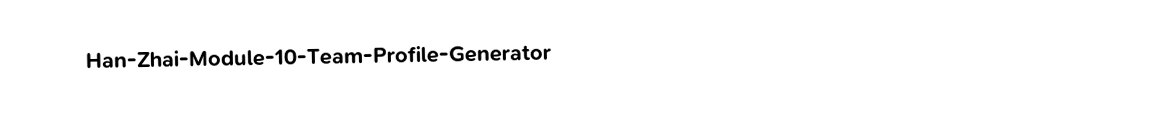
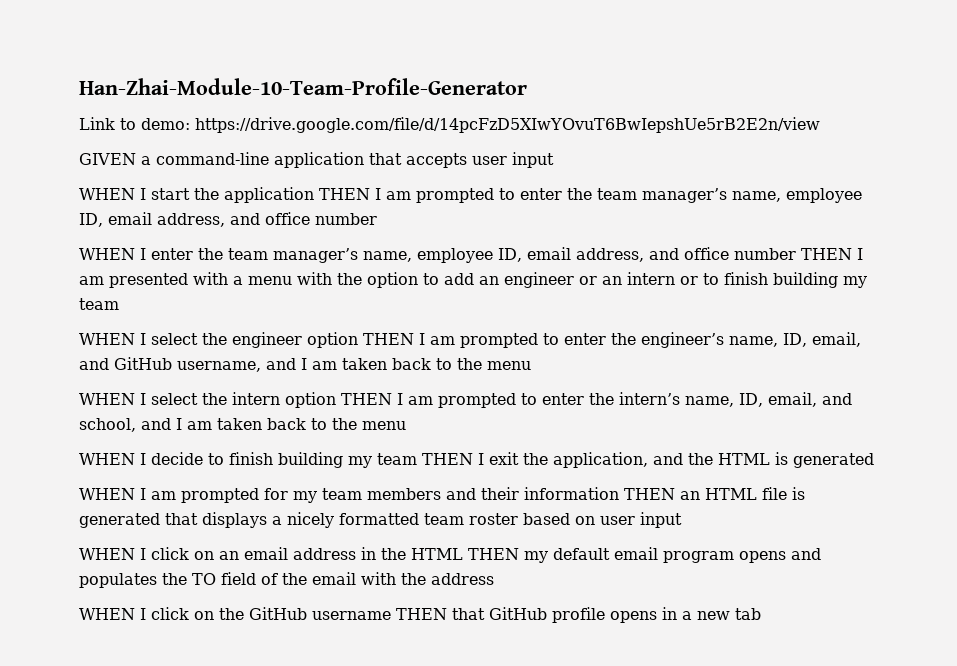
+ Link to demo: https://drive.google.com/file/d/14pcFzD5XIwYOvuT6BwIepshUe5rB2E2n/view
+ GIVEN a command-line application that accepts user input
+ WHEN I start the application THEN I am prompted to enter the team manager’s name, employee ID, email address, and office number
+ WHEN I enter the team manager’s name, employee ID, email address, and office number THEN I am presented with a menu with the option to add an engineer or an intern or to finish building my team
+ WHEN I select the engineer option THEN I am prompted to enter the engineer’s name, ID, email, and GitHub username, and I am taken back to the menu
+ WHEN I select the intern option THEN I am prompted to enter the intern’s name, ID, email, and school, and I am taken back to the menu
+ WHEN I decide to finish building my team THEN I exit the application, and the HTML is generated
+ WHEN I am prompted for my team members and their information THEN an HTML file is generated that displays a nicely formatted team roster based on user input
+ WHEN I click on an email address in the HTML THEN my default email program opens and populates the TO field of the email with the address
+ WHEN I click on the GitHub username THEN that GitHub profile opens in a new tab

